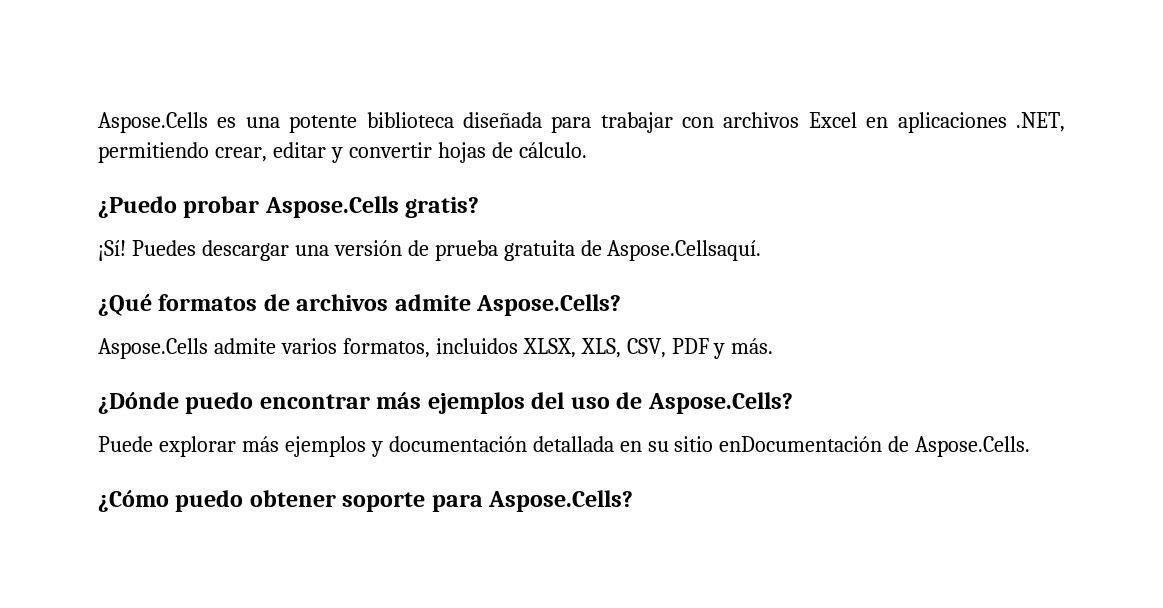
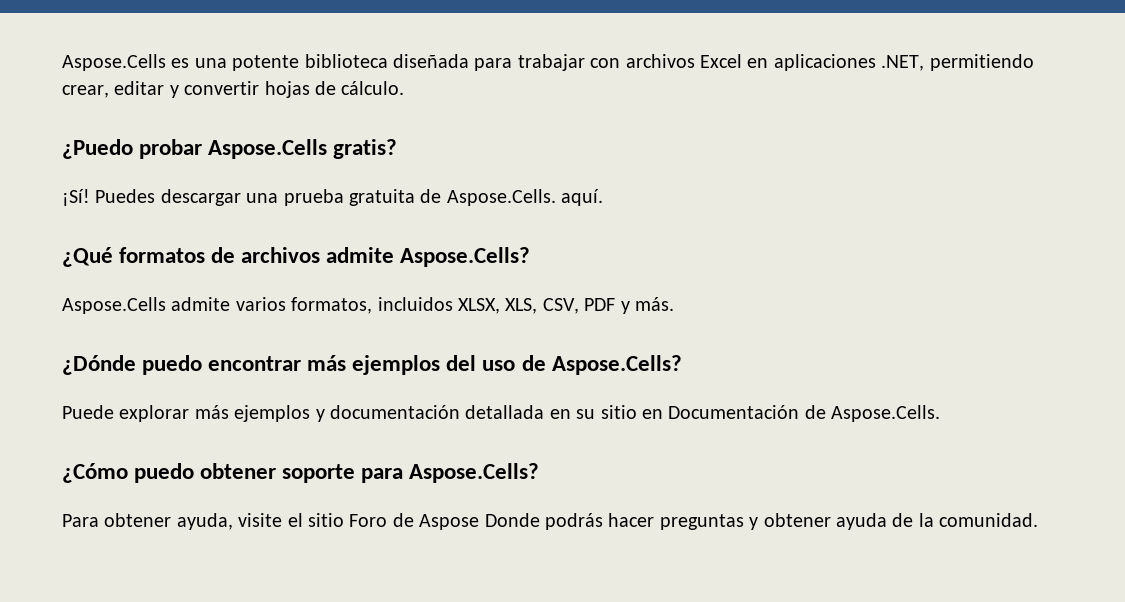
- Puedes descargar una versión de prueba gratuita de Aspose.Cellsaquí.
+ Puedes descargar una prueba gratuita de Aspose.Cells. aquí.
- Puede explorar más ejemplos y documentación detallada en su sitio enDocumentación de Aspose.Cells.
+ Puede explorar más ejemplos y documentación detallada en su sitio en Documentación de Aspose.Cells.
+ Para obtener ayuda, visite el sitio Foro de Aspose Donde podrás hacer preguntas y obtener ayuda de la comunidad.

